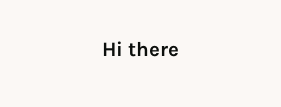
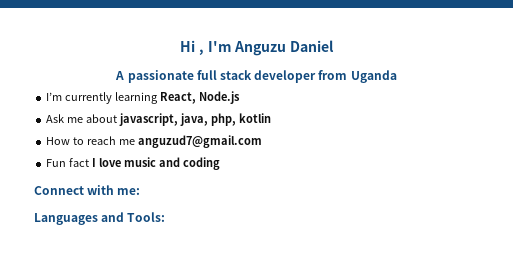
- Hi there
+ Hi , I'm Anguzu Daniel
+ A passionate full stack developer from Uganda
+ I’m currently learning React, Node.js
+ Ask me about javascript, java, php, kotlin
+ How to reach me anguzud7@gmail.com
+ Fun fact I love music and coding
+ Connect with me:
+ Languages and Tools:

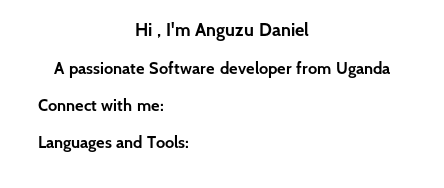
- A passionate full stack developer from Uganda
+ A passionate Software developer from Uganda
- I’m currently learning React, Node.js
- Ask me about javascript, java, php, kotlin
- How to reach me anguzud7@gmail.com
- Fun fact I love music and coding

